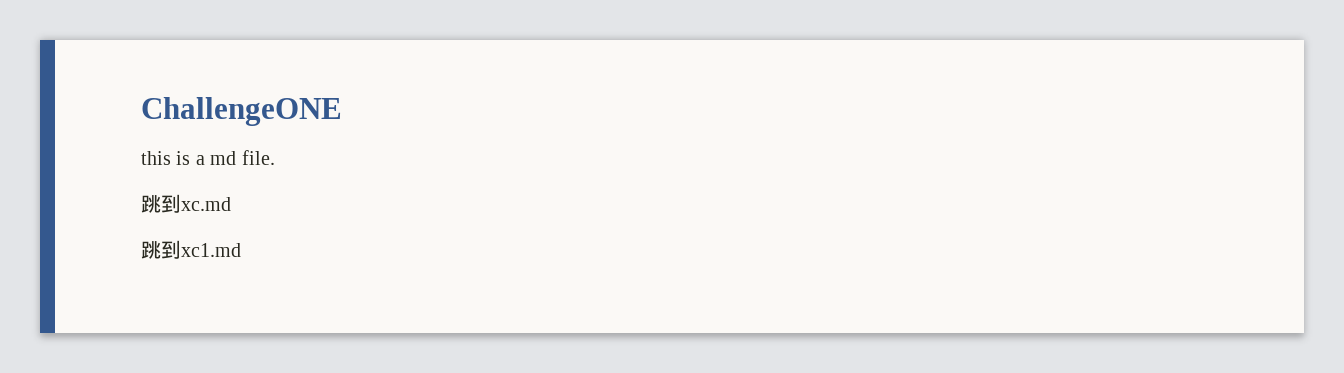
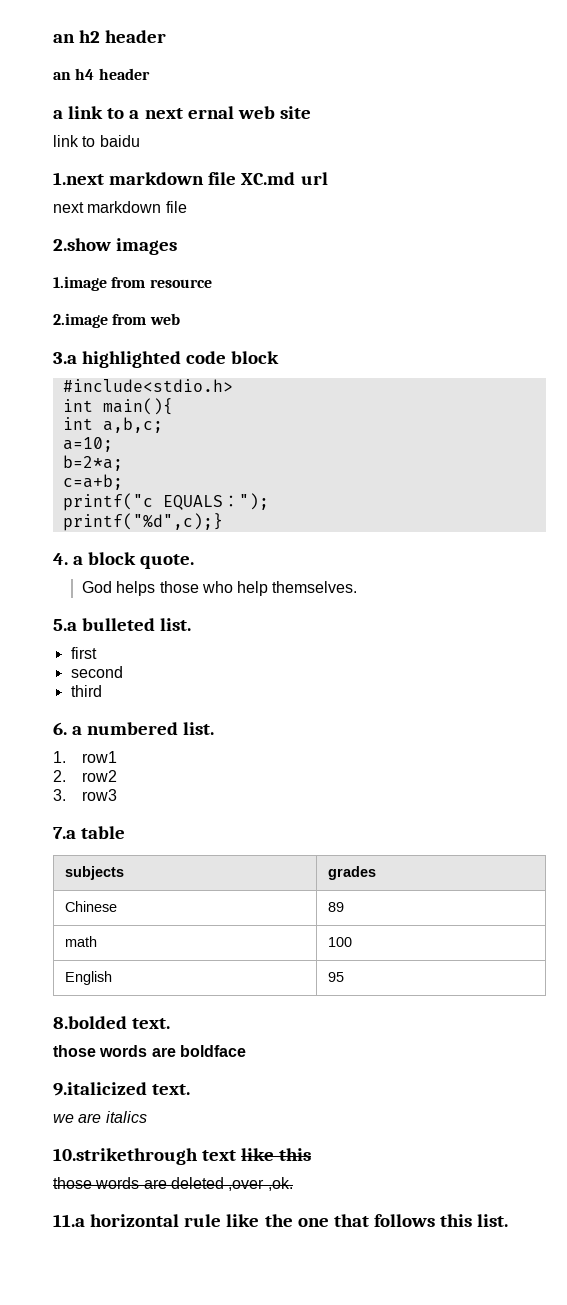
- ChallengeONE
- this is a md file.
- 跳到xc.md
- 跳到xc1.md
+ an h2 header
+ an h4 header
+ a link to a next ernal web site
+ link to baidu
+ 1.next markdown file XC.md url
+ next markdown file
+ 2.show images
+ 1.image from resource
+ 2.image from web
+ 3.a highlighted code block
+ #include<stdio.h>
+ int main(){
+ int a,b,c;
+ a=10;
+ b=2*a;
+ c=a+b;
+ printf("c EQUALS：");
+ printf("%d",c);}
+ 4. a block quote.
+ God helps those who help themselves.
+ 5.a bulleted list.
+ first
+ second
+ third
+ 6. a numbered list.
+ 1. row1
+ 2. row2
+ 3. row3
+ 7.a table
+ subjects | grades
+ Chinese | 89
+ math | 100
+ English | 95
+ 8.bolded text.
+ those words are boldface
+ 9.italicized text.
+ we are italics
+ 10.strikethrough text like this
+ those words are deleted ,over ,ok.
+ 11.a horizontal rule like the one that follows this list.

